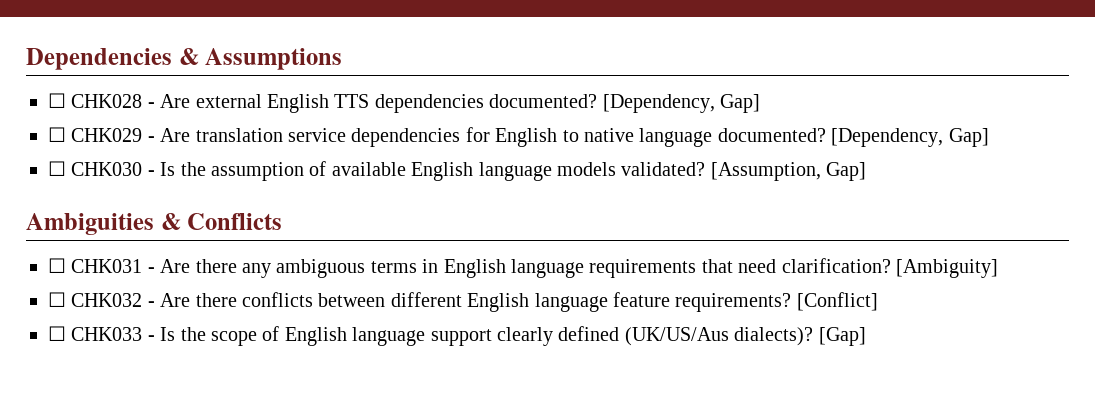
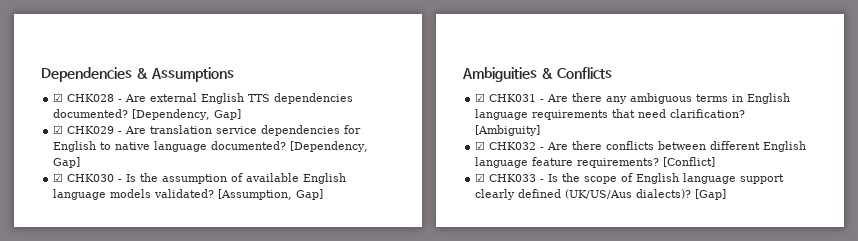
- ☐ CHK028 - Are external English TTS dependencies documented?
+ ☑ CHK028 - Are external English TTS dependencies documented?
- ☐ CHK029 - Are translation service dependencies for English to native language documented?
+ ☑ CHK029 - Are translation service dependencies for English to native language documented?
- ☐ CHK030 - Is the assumption of available English language models validated?
+ ☑ CHK030 - Is the assumption of available English language models validated?
- ☐ CHK031 - Are there any ambiguous terms in English language requirements that need clarification?
+ ☑ CHK031 - Are there any ambiguous terms in English language requirements that need clarification?
- ☐ CHK032 - Are there conflicts between different English language feature requirements?
+ ☑ CHK032 - Are there conflicts between different English language feature requirements?
- ☐ CHK033 - Is the scope of English language support clearly defined (UK/US/Aus dialects)?
+ ☑ CHK033 - Is the scope of English language support clearly defined (UK/US/Aus dialects)?

